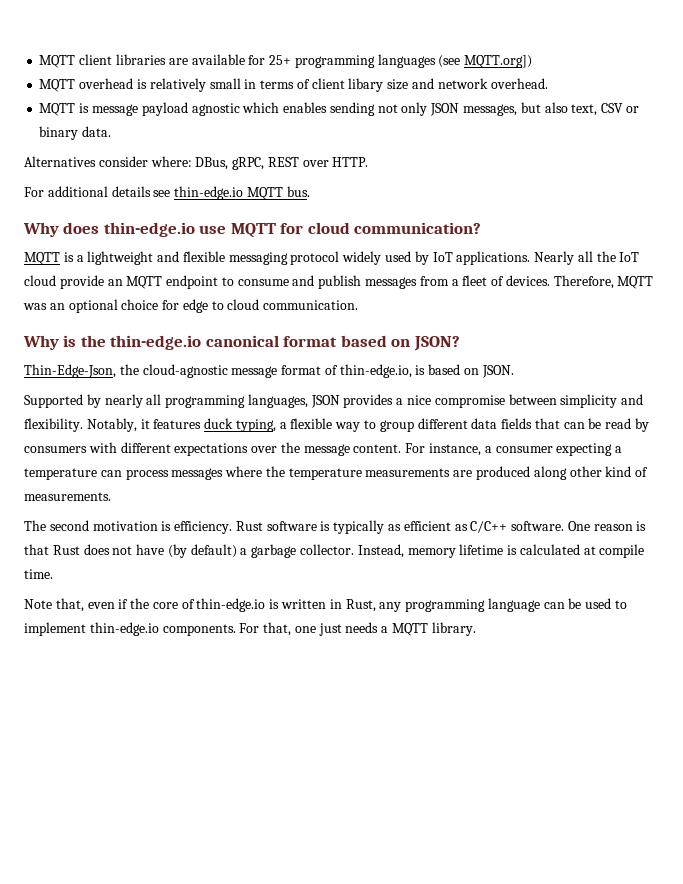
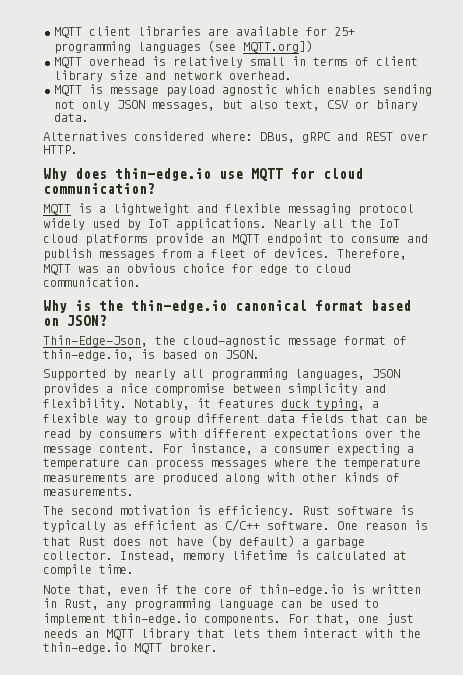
- MQTT overhead is relatively small in terms of client libary size and network overhead.
+ MQTT overhead is relatively small in terms of client library size and network overhead.
- Alternatives consider where: DBus, gRPC, REST over HTTP.
+ Alternatives considered where: DBus, gRPC and REST over HTTP.
- For additional details see thin-edge.io MQTT bus.
- Nearly all the IoT cloud provide an MQTT endpoint to consume and publish messages from a fleet of devices.
+ Nearly all the IoT cloud platforms provide an MQTT endpoint to consume and publish messages from a fleet of devices.
- Therefore, MQTT was an optional choice for edge to cloud communication.
+ Therefore, MQTT was an obvious choice for edge to cloud communication.
- For instance, a consumer expecting a temperature can process messages where the temperature measurements are produced along other kind of measurements.
+ For instance, a consumer expecting a temperature can process messages where the temperature measurements are produced along with other kinds of measurements.
- For that, one just needs a MQTT library.
+ For that, one just needs an MQTT library that lets them interact with the thin-edge.io MQTT broker.

